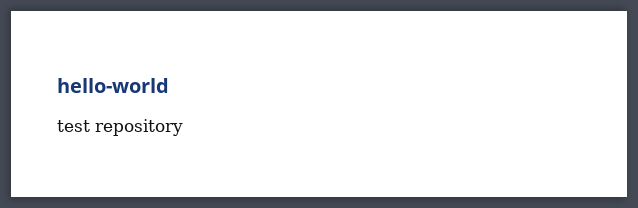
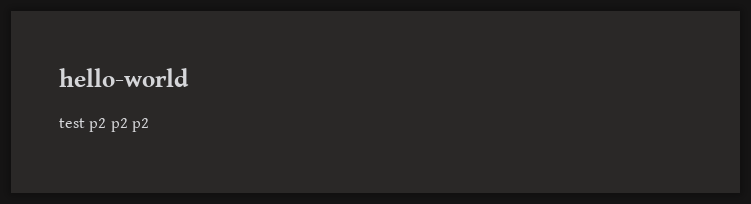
- test repository
+ test p2 p2 p2

